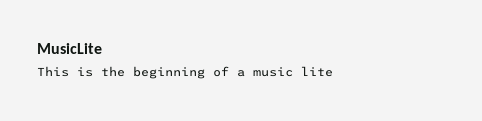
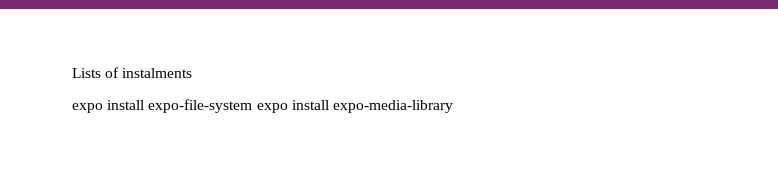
- MusicLite
- This is the beginning of a music lite
+ Lists of instalments
+ expo install expo-file-system expo install expo-media-library

